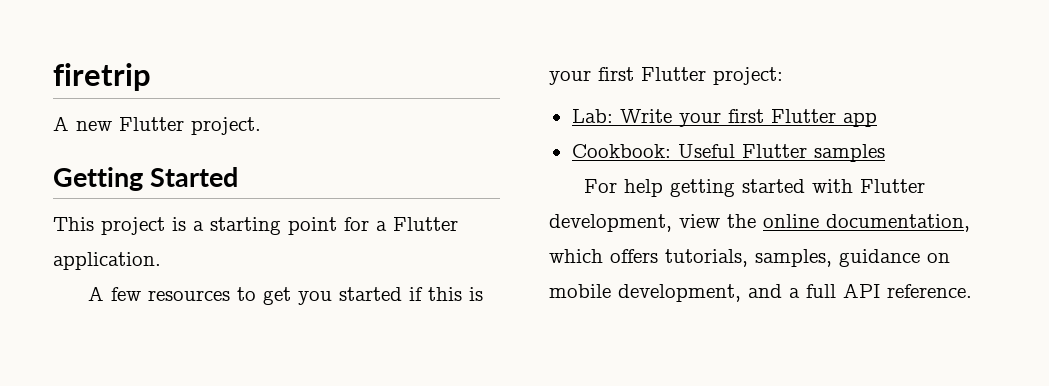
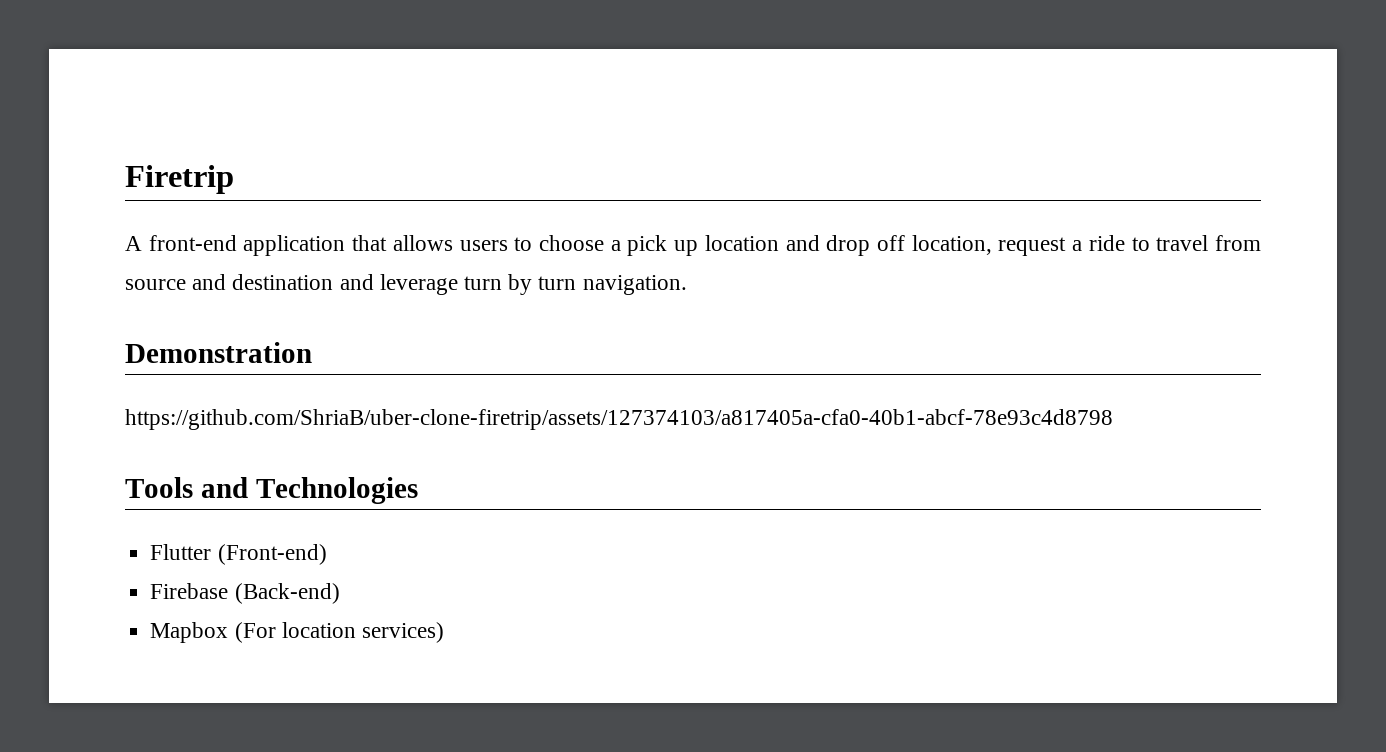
- firetrip
- A new Flutter project.
- Getting Started
- This project is a starting point for a Flutter application.
- A few resources to get you started if this is your first Flutter project:
- Lab: Write your first Flutter app
- Cookbook: Useful Flutter samples
- For help getting started with Flutter development, view the online documentation, which offers tutorials, samples, guidance on mobile development, and a full API reference.
+ Firetrip
+ A front-end application that allows users to choose a pick up location and drop off location, request a ride to travel from source and destination and leverage turn by turn navigation.
+ Demonstration
+ https://github.com/ShriaB/uber-clone-firetrip/assets/127374103/a817405a-cfa0-40b1-abcf-78e93c4d8798
+ Tools and Technologies
+ Flutter (Front-end)
+ Firebase (Back-end)
+ Mapbox (For location services)

